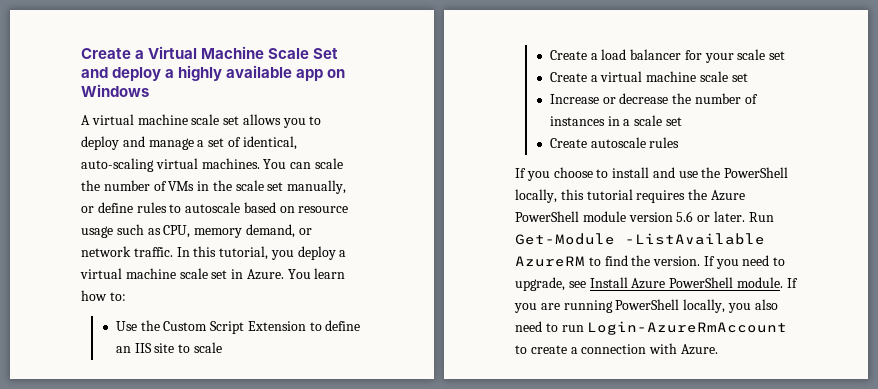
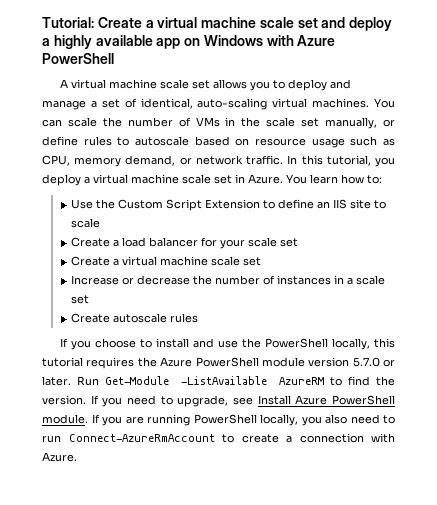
- Create a Virtual Machine Scale Set and deploy a highly available app on Windows
+ Tutorial: Create a virtual machine scale set and deploy a highly available app on Windows with Azure PowerShell
- If you choose to install and use the PowerShell locally, this tutorial requires the Azure PowerShell module version 5.6 or later.
+ If you choose to install and use the PowerShell locally, this tutorial requires the Azure PowerShell module version 5.7.0 or later.
- If you are running PowerShell locally, you also need to run Login-AzureRmAccount to create a connection with Azure.
+ If you are running PowerShell locally, you also need to run Connect-AzureRmAccount to create a connection with Azure.

